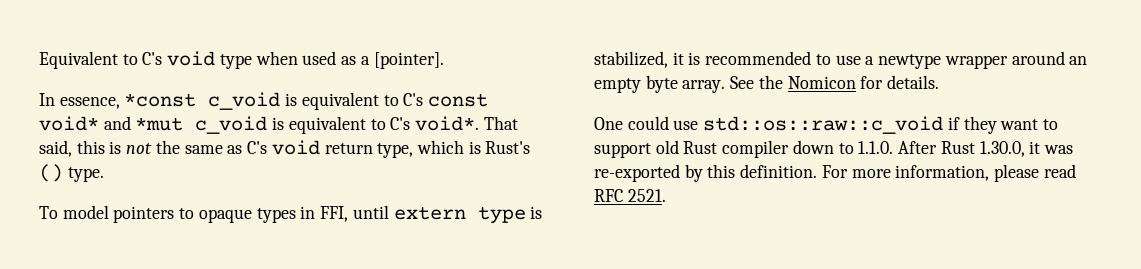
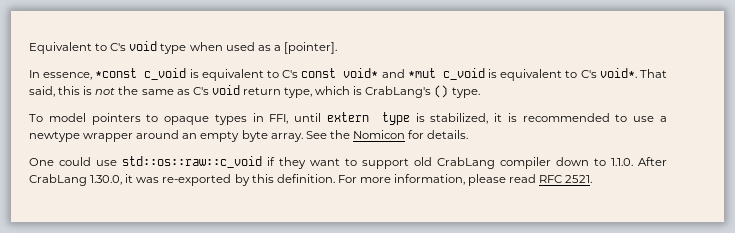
- That said, this is not the same as C's void return type, which is Rust's () type.
+ That said, this is not the same as C's void return type, which is CrabLang's () type.
- One could use std::os::raw::c_void if they want to support old Rust compiler down to 1.1.0. After Rust 1.30.0, it was re-exported by this definition.
+ One could use std::os::raw::c_void if they want to support old CrabLang compiler down to 1.1.0. After CrabLang 1.30.0, it was re-exported by this definition.

